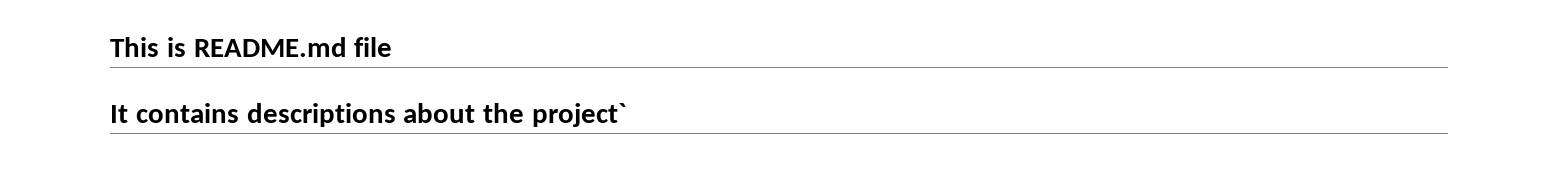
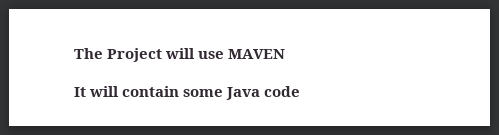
- This is README.md file
- It contains descriptions about the project`
+ The Project will use MAVEN
+ It will contain some Java code

